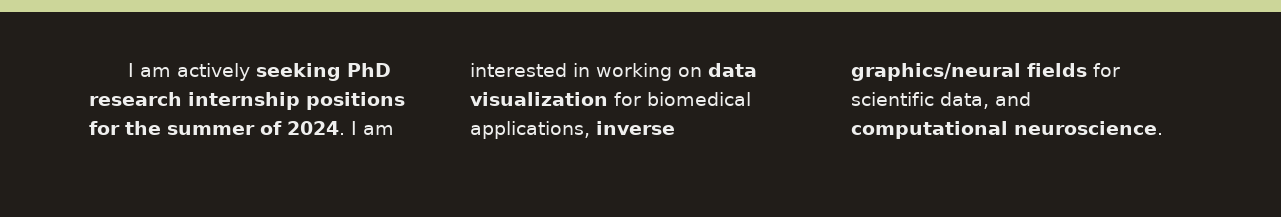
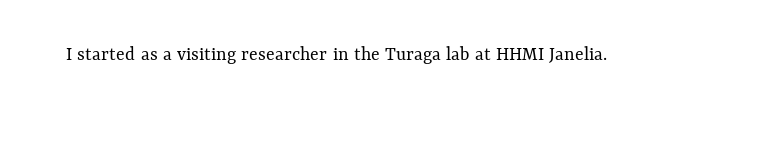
- I am actively seeking PhD research internship positions for the summer of 2024. I am interested in working on data visualization for biomedical applications, inverse graphics/neural fields for scientific data, and computational neuroscience.
+ I started as a visiting researcher in the Turaga lab at HHMI Janelia.

